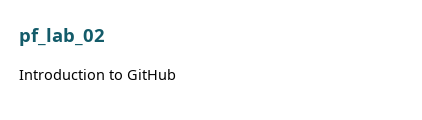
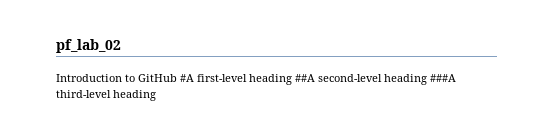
- Introduction to GitHub
+ Introduction to GitHub #A first-level heading ##A second-level heading ###A third-level heading

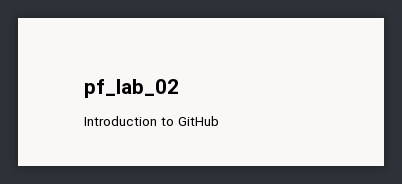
- Introduction to GitHub #A first-level heading ##A second-level heading ###A third-level heading
+ Introduction to GitHub

